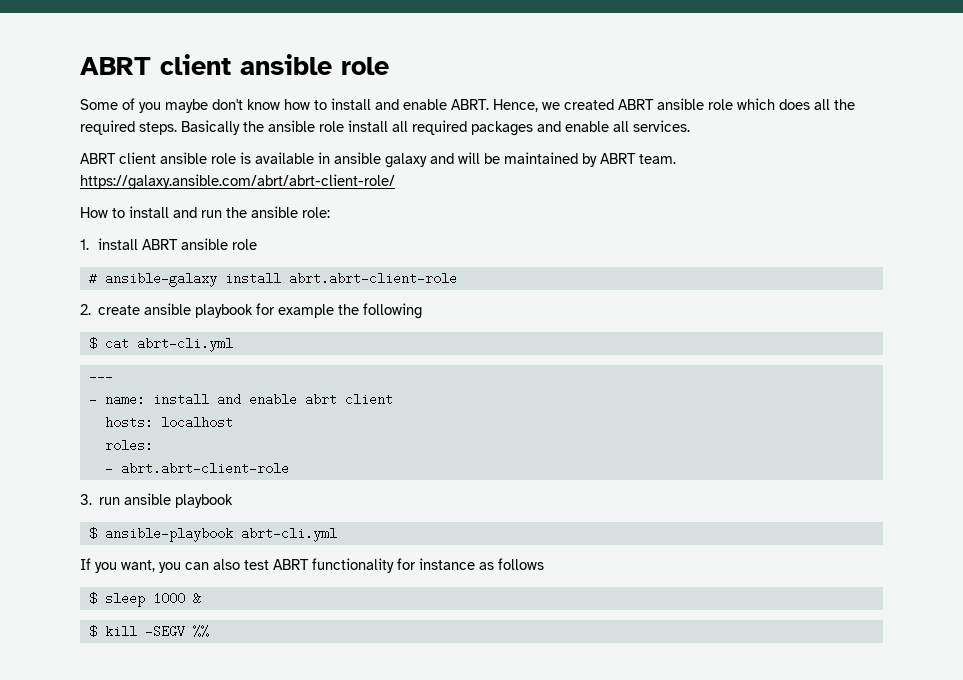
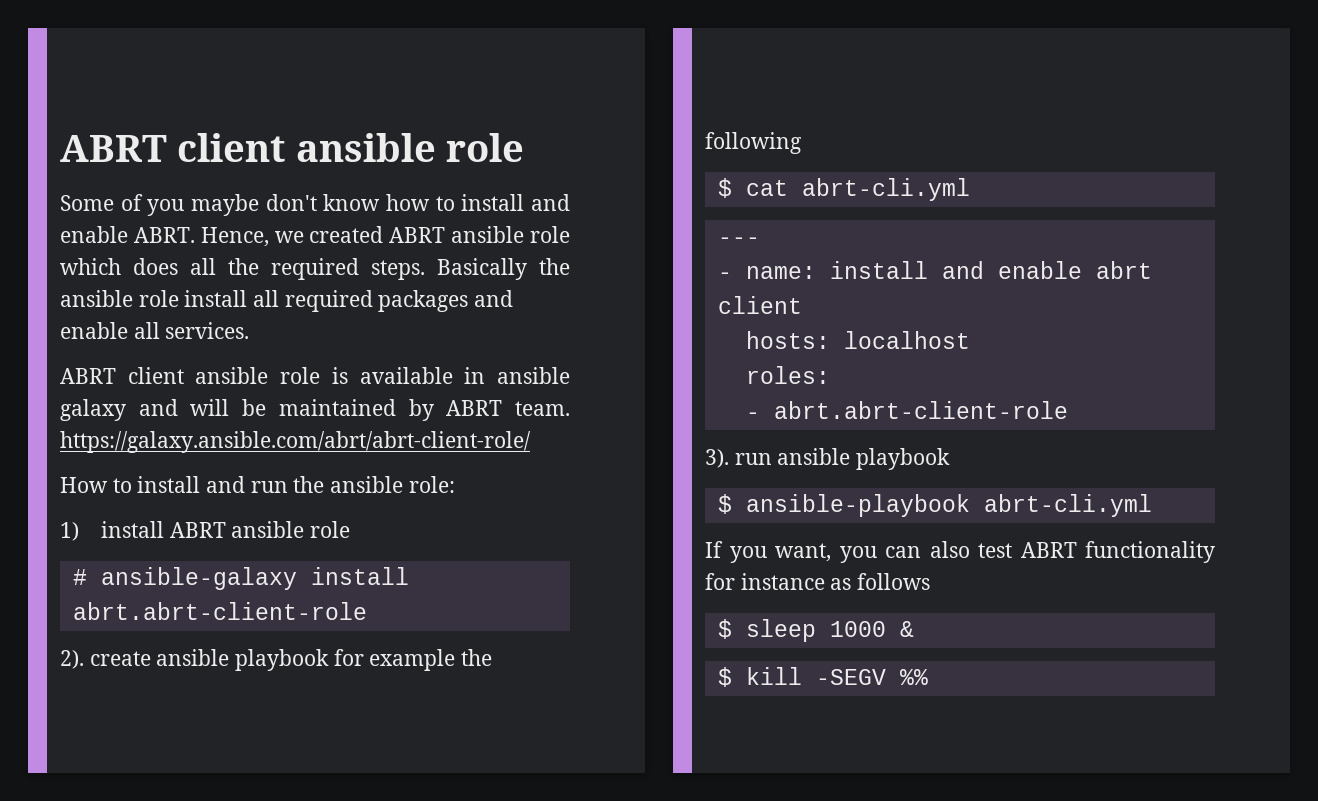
- 1. install ABRT ansible role
+ 1) install ABRT ansible role
- 2. create ansible playbook for example the following
+ 2). create ansible playbook for example the following
- 3. run ansible playbook
+ 3). run ansible playbook

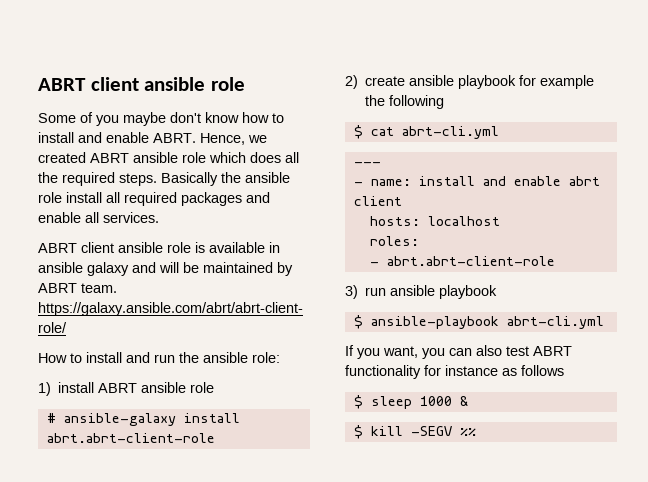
- 2). create ansible playbook for example the following
+ 2) create ansible playbook for example the following
- 3). run ansible playbook
+ 3) run ansible playbook

